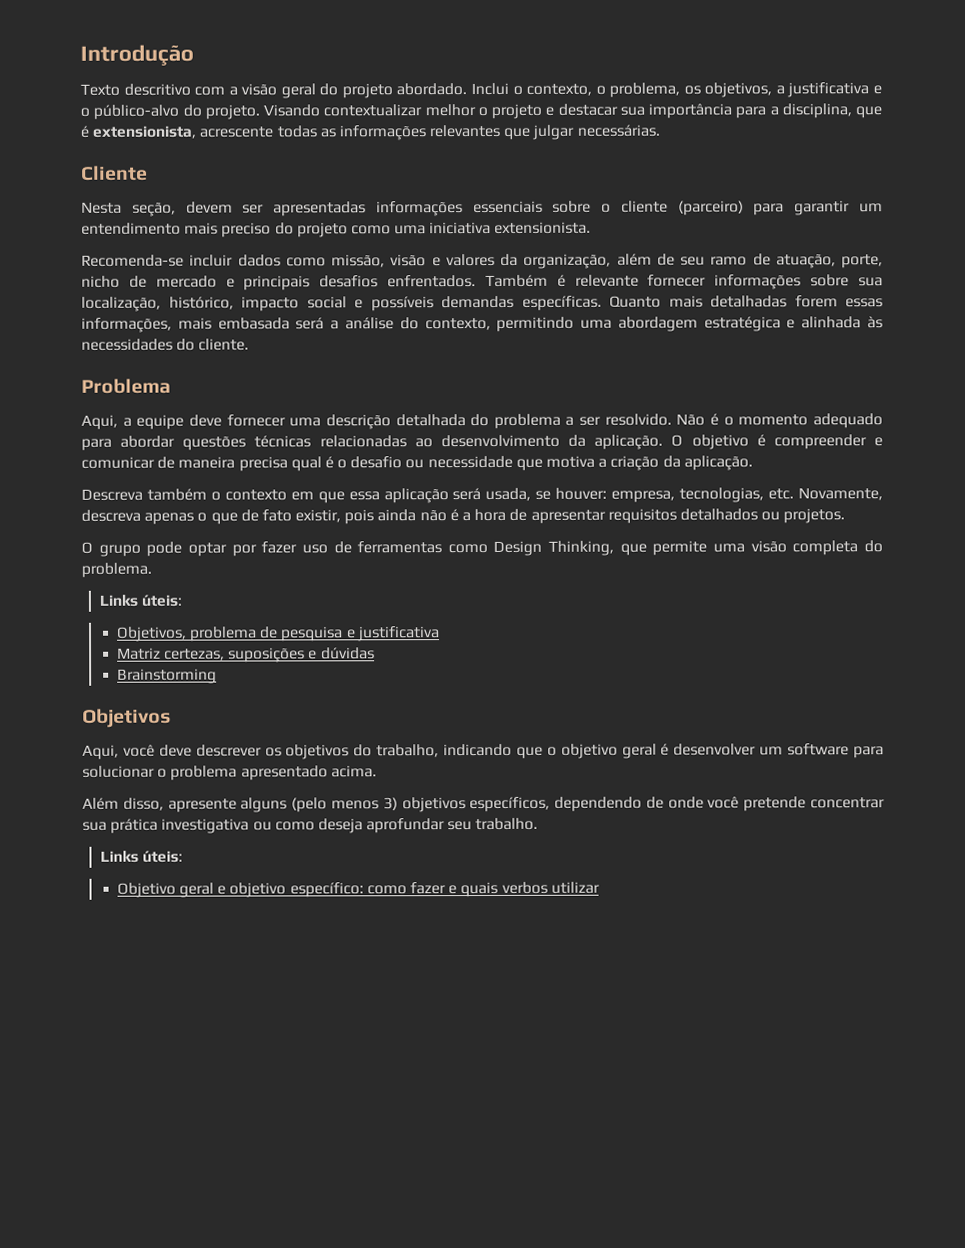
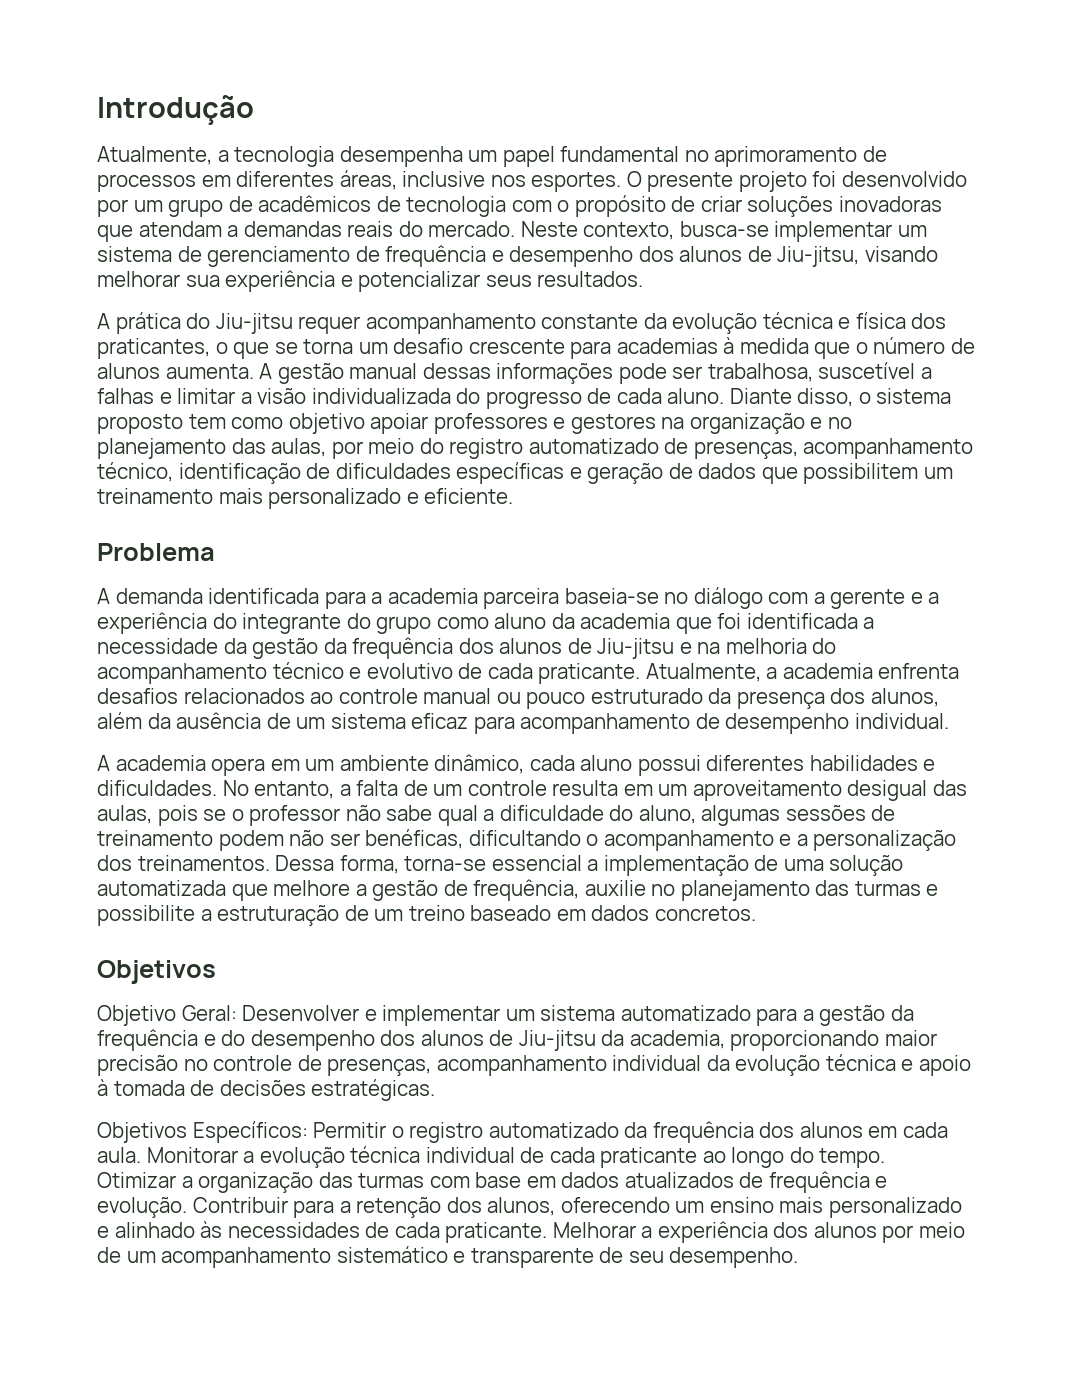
- Texto descritivo com a visão geral do projeto abordado. Inclui o contexto, o problema, os objetivos, a justificativa e o público-alvo do projeto. Visando contextualizar melhor o projeto e destacar sua importância para a disciplina, que é extensionista, acrescente todas as informações relevantes que julgar necessárias.
- Cliente
- Nesta seção, devem ser apresentadas informações essenciais sobre o cliente (parceiro) para garantir um entendimento mais preciso do projeto como uma iniciativa extensionista.
- Recomenda-se incluir dados como missão, visão e valores da organização, além de seu ramo de atuação, porte, nicho de mercado e principais desafios enfrentados. Também é relevante fornecer informações sobre sua localização, histórico, impacto social e possíveis demandas específicas. Quanto mais detalhadas forem essas informações, mais embasada será a análise do contexto, permitindo uma abordagem estratégica e alinhada às necessidades do cliente.
+ Atualmente, a tecnologia desempenha um papel fundamental no aprimoramento de processos em diferentes áreas, inclusive nos esportes. O presente projeto foi desenvolvido por um grupo de acadêmicos de tecnologia com o propósito de criar soluções inovadoras que atendam a demandas reais do mercado. Neste contexto, busca-se implementar um sistema de gerenciamento de frequência e desempenho dos alunos de Jiu-jitsu, visando melhorar sua experiência e potencializar seus resultados.
+ A prática do Jiu-jitsu requer acompanhamento constante da evolução técnica e física dos praticantes, o que se torna um desafio crescente para academias à medida que o número de alunos aumenta. A gestão manual dessas informações pode ser trabalhosa, suscetível a falhas e limitar a visão individualizada do progresso de cada aluno. Diante disso, o sistema proposto tem como objetivo apoiar professores e gestores na organização e no planejamento das aulas, por meio do registro automatizado de presenças, acompanhamento técnico, identificação de dificuldades específicas e geração de dados que possibilitem um treinamento mais personalizado e eficiente.
  Problema
- Aqui, a equipe deve fornecer uma descrição detalhada do problema a ser resolvido. Não é o momento adequado para abordar questões técnicas relacionadas ao desenvolvimento da aplicação. O objetivo é compreender e comunicar de maneira precisa qual é o desafio ou necessidade que motiva a criação da aplicação.
- Descreva também o contexto em que essa aplicação será usada, se houver: empresa, tecnologias, etc. Novamente, descreva apenas o que de fato existir, pois ainda não é a hora de apresentar requisitos detalhados ou projetos.
- O grupo pode optar por fazer uso de ferramentas como Design Thinking, que permite uma visão completa do problema.
- Links úteis:
- Objetivos, problema de pesquisa e justificativa
- Matriz certezas, suposições e dúvidas
- Brainstorming
+ A demanda identificada para a academia parceira baseia-se no diálogo com a gerente e a experiência do integrante do grupo como aluno da academia que foi identificada a necessidade da gestão da frequência dos alunos de Jiu-jitsu e na melhoria do acompanhamento técnico e evolutivo de cada praticante. Atualmente, a academia enfrenta desafios relacionados ao controle manual ou pouco estruturado da presença dos alunos, além da ausência de um sistema eficaz para acompanhamento de desempenho individual.
+ A academia opera em um ambiente dinâmico, cada aluno possui diferentes habilidades e dificuldades. No entanto, a falta de um controle resulta em um aproveitamento desigual das aulas, pois se o professor não sabe qual a dificuldade do aluno, algumas sessões de treinamento podem não ser benéficas, dificultando o acompanhamento e a personalização dos treinamentos. Dessa forma, torna-se essencial a implementação de uma solução automatizada que melhore a gestão de frequência, auxilie no planejamento das turmas e possibilite a estruturação de um treino baseado em dados concretos.
  Objetivos
- Aqui, você deve descrever os objetivos do trabalho, indicando que o objetivo geral é desenvolver um software para solucionar o problema apresentado acima.
- Além disso, apresente alguns (pelo menos 3) objetivos específicos, dependendo de onde você pretende concentrar sua prática investigativa ou como deseja aprofundar seu trabalho.
- Links úteis:
- Objetivo geral e objetivo específico: como fazer e quais verbos utilizar
+ Objetivo Geral: Desenvolver e implementar um sistema automatizado para a gestão da frequência e do desempenho dos alunos de Jiu-jitsu da academia, proporcionando maior precisão no controle de presenças, acompanhamento individual da evolução técnica e apoio à tomada de decisões estratégicas.
+ Objetivos Específicos: Permitir o registro automatizado da frequência dos alunos em cada aula. Monitorar a evolução técnica individual de cada praticante ao longo do tempo.
+ Otimizar a organização das turmas com base em dados atualizados de frequência e evolução. Contribuir para a retenção dos alunos, oferecendo um ensino mais personalizado e alinhado às necessidades de cada praticante. Melhorar a experiência dos alunos por meio de um acompanhamento sistemático e transparente de seu desempenho.

